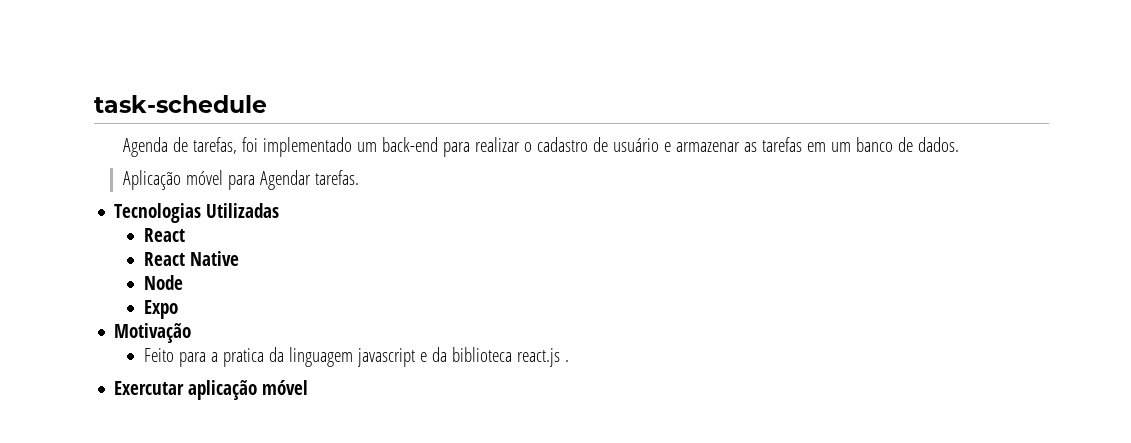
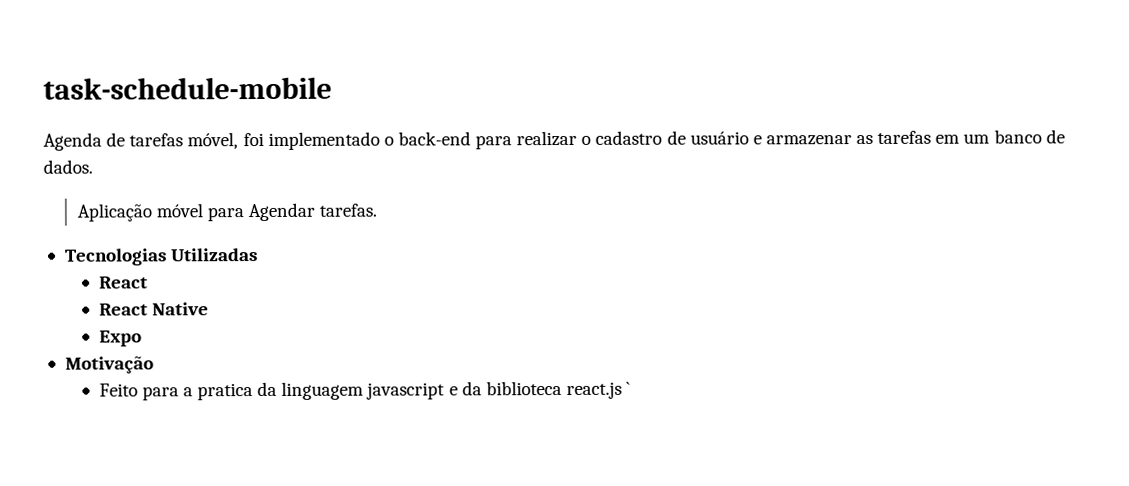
- task-schedule
+ task-schedule-mobile
- Agenda de tarefas, foi implementado um back-end para realizar o cadastro de usuário e armazenar as tarefas em um banco de dados.
+ Agenda de tarefas móvel, foi implementado o back-end para realizar o cadastro de usuário e armazenar as tarefas em um banco de dados.
- Node
- Feito para a pratica da linguagem javascript e da biblioteca react.js .
- Exercutar aplicação móvel
+ Feito para a pratica da linguagem javascript e da biblioteca react.js `

